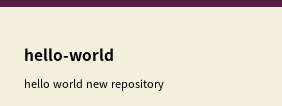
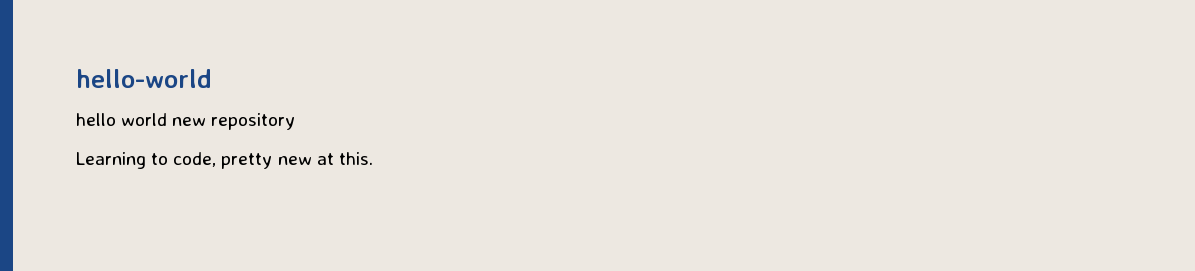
+ Learning to code, pretty new at this.

